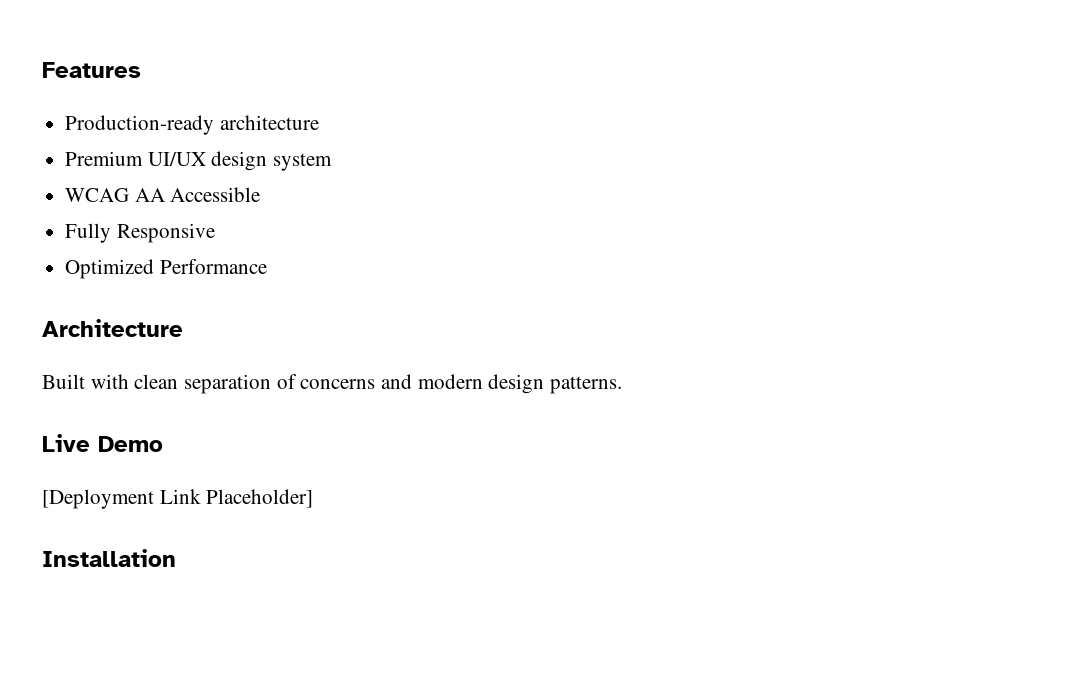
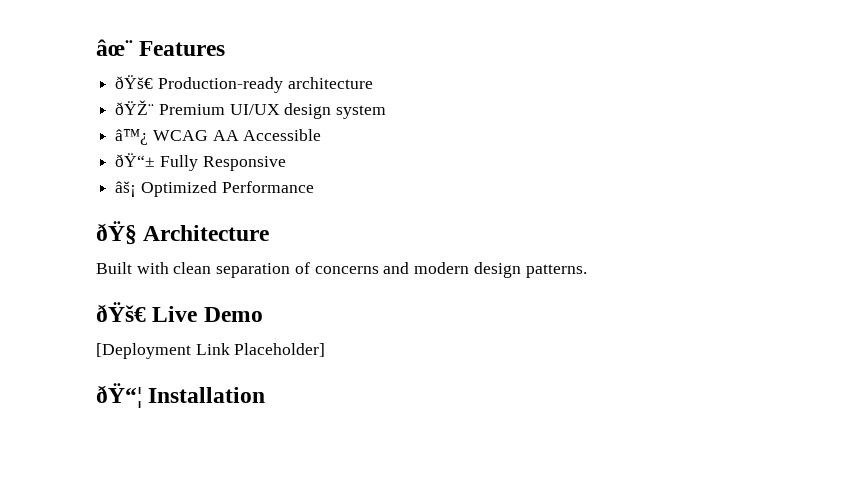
- Features
+ âœ¨ Features
- Production-ready architecture
+ ðŸš€ Production-ready architecture
- Premium UI/UX design system
+ ðŸŽ¨ Premium UI/UX design system
- WCAG AA Accessible
+ â™¿ WCAG AA Accessible
- Fully Responsive
+ ðŸ“± Fully Responsive
- Optimized Performance
+ âš¡ Optimized Performance
- Architecture
+ ðŸ§ Architecture
- Live Demo
+ ðŸš€ Live Demo
- Installation
+ ðŸ“¦ Installation

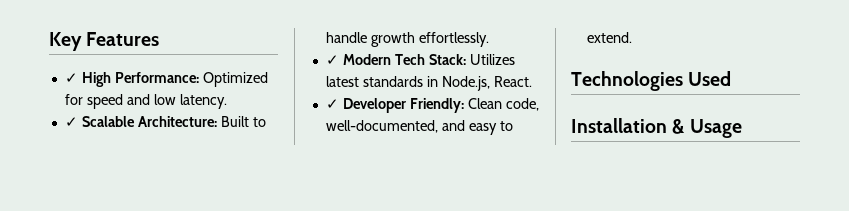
- âœ¨ Features
+ Key Features
- ðŸš€ Production-ready architecture
- ðŸŽ¨ Premium UI/UX design system
- â™¿ WCAG AA Accessible
- ðŸ“± Fully Responsive
- âš¡ Optimized Performance
- ðŸ§ Architecture
- Built with clean separation of concerns and modern design patterns.
- ðŸš€ Live Demo
- [Deployment Link Placeholder]
- ðŸ“¦ Installation
+ ✓ High Performance: Optimized for speed and low latency.
+ ✓ Scalable Architecture: Built to handle growth effortlessly.
+ ✓ Modern Tech Stack: Utilizes latest standards in Node.js, React.
+ ✓ Developer Friendly: Clean code, well-documented, and easy to extend.
+ Technologies Used
+ Installation & Usage

